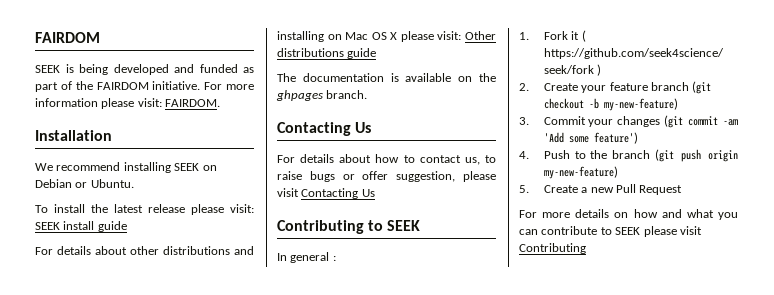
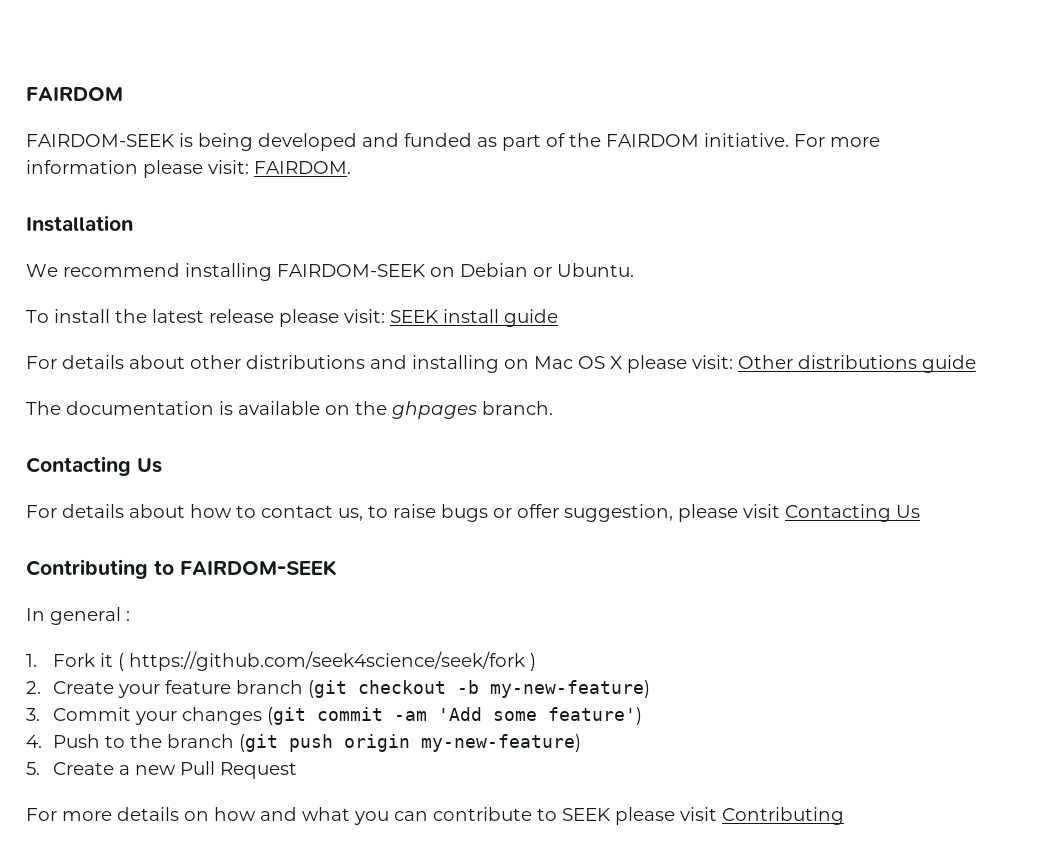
- SEEK is being developed and funded as part of the FAIRDOM initiative.
+ FAIRDOM-SEEK is being developed and funded as part of the FAIRDOM initiative.
- We recommend installing SEEK on Debian or Ubuntu.
+ We recommend installing FAIRDOM-SEEK on Debian or Ubuntu.
- Contributing to SEEK
+ Contributing to FAIRDOM-SEEK

